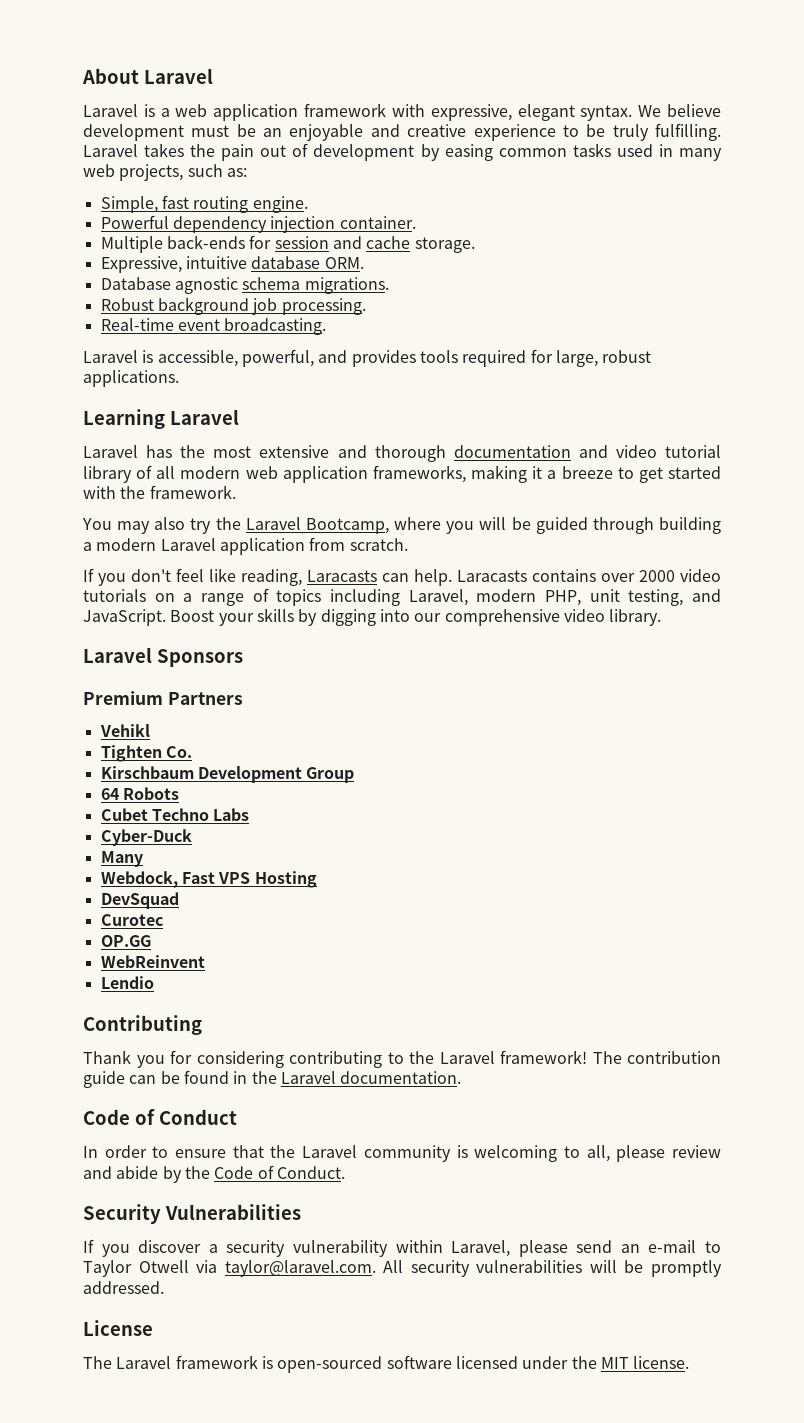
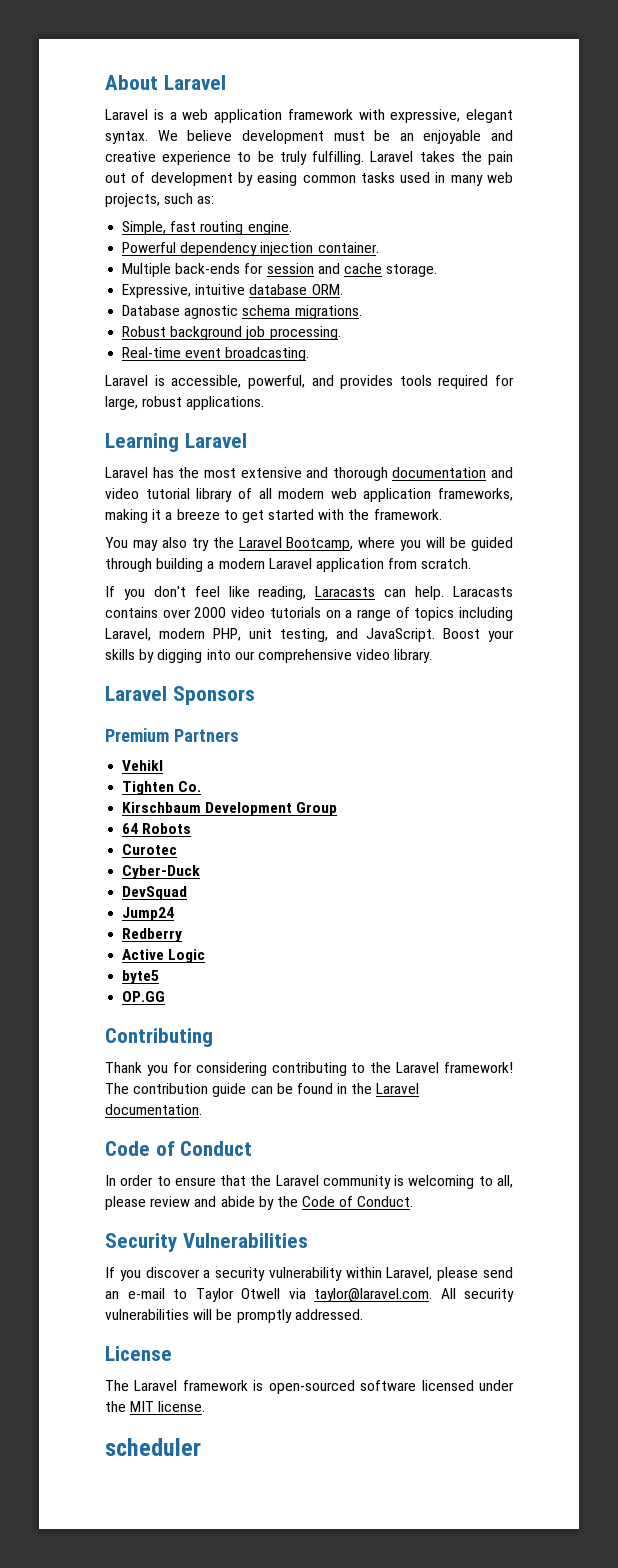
- Cubet Techno Labs
+ Curotec
  Cyber-Duck
- Many
- Webdock, Fast VPS Hosting
  DevSquad
- Curotec
+ Jump24
+ Redberry
+ Active Logic
+ byte5
- WebReinvent
- Lendio
+ scheduler

